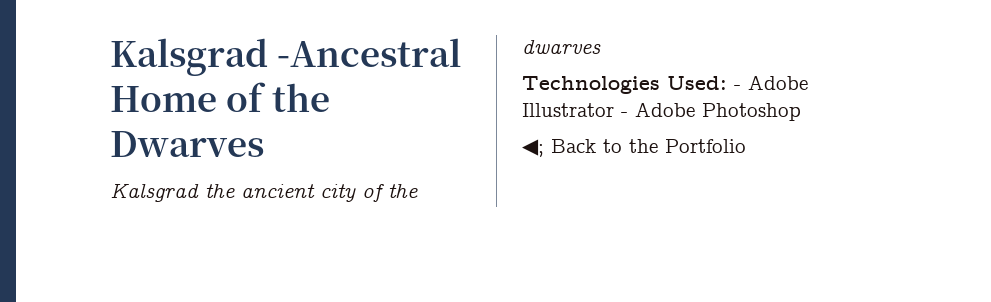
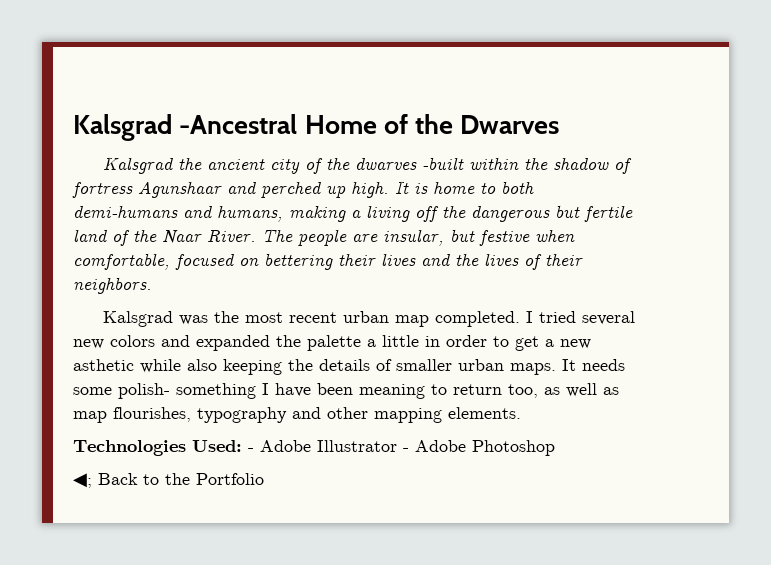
- Kalsgrad the ancient city of the dwarves
+ Kalsgrad the ancient city of the dwarves -built within the shadow of fortress Agunshaar and perched up high. It is home to both demi-humans and humans, making a living off the dangerous but fertile land of the Naar River. The people are insular, but festive when comfortable, focused on bettering their lives and the lives of their neighbors.
+ Kalsgrad was the most recent urban map completed. I tried several new colors and expanded the palette a little in order to get a new asthetic while also keeping the details of smaller urban maps. It needs some polish- something I have been meaning to return too, as well as map flourishes, typography and other mapping elements.

